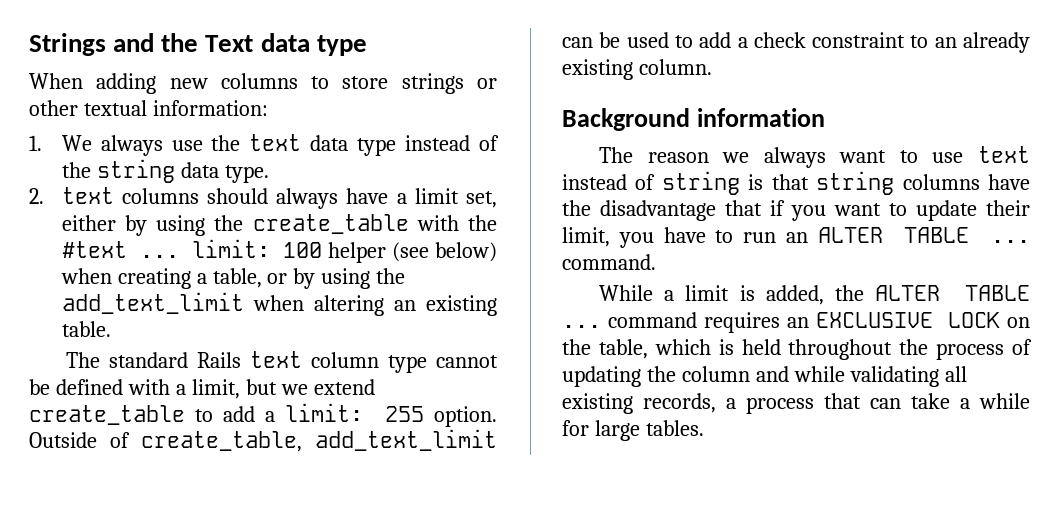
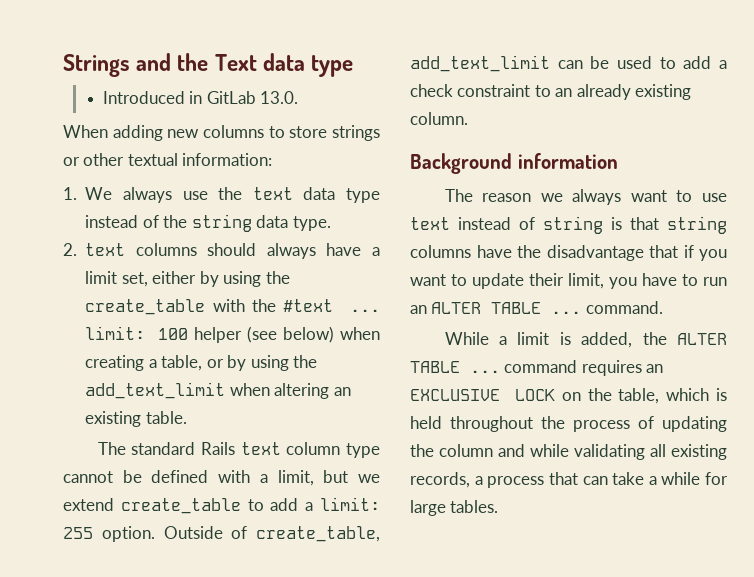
+ Introduced in GitLab 13.0.

